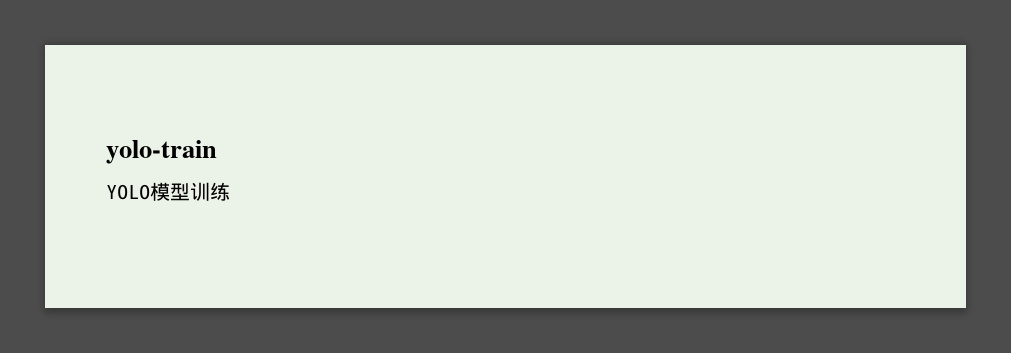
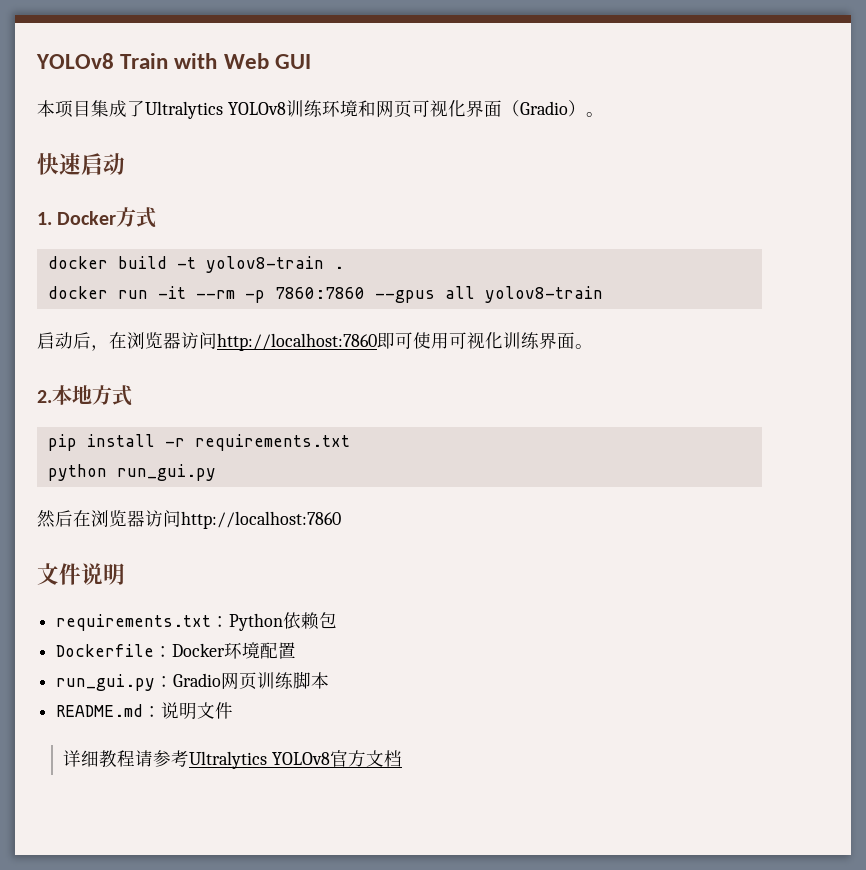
- yolo-train
- YOLO模型训练
+ YOLOv8 Train with Web GUI
+ 本项目集成了Ultralytics YOLOv8训练环境和网页可视化界面（Gradio）。
+ 快速启动
+ 1. Docker方式
+ docker build -t yolov8-train .
+ docker run -it --rm -p 7860:7860 --gpus all yolov8-train
+ 启动后，在浏览器访问http://localhost:7860即可使用可视化训练界面。
+ 2.本地方式
+ pip install -r requirements.txt
+ python run_gui.py
+ 然后在浏览器访问http://localhost:7860
+ 文件说明
+ requirements.txt：Python依赖包
+ Dockerfile：Docker环境配置
+ run_gui.py：Gradio网页训练脚本
+ README.md：说明文件
+ 详细教程请参考Ultralytics YOLOv8官方文档

